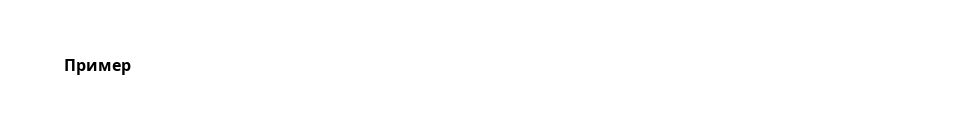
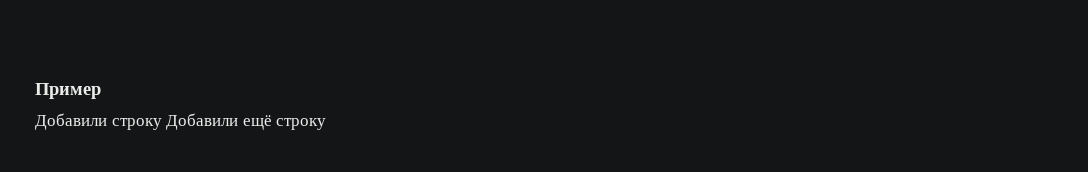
+ Добавили строку Добавили ещё строку

